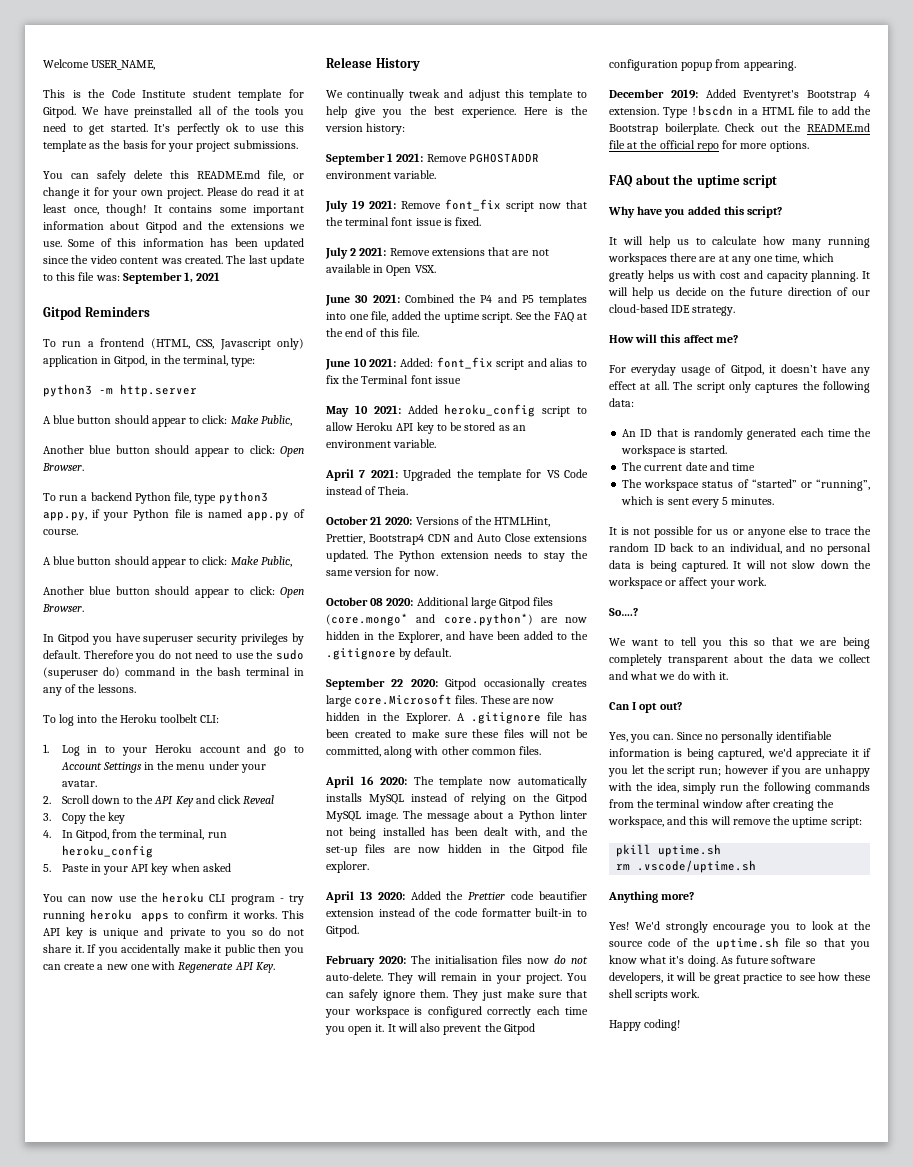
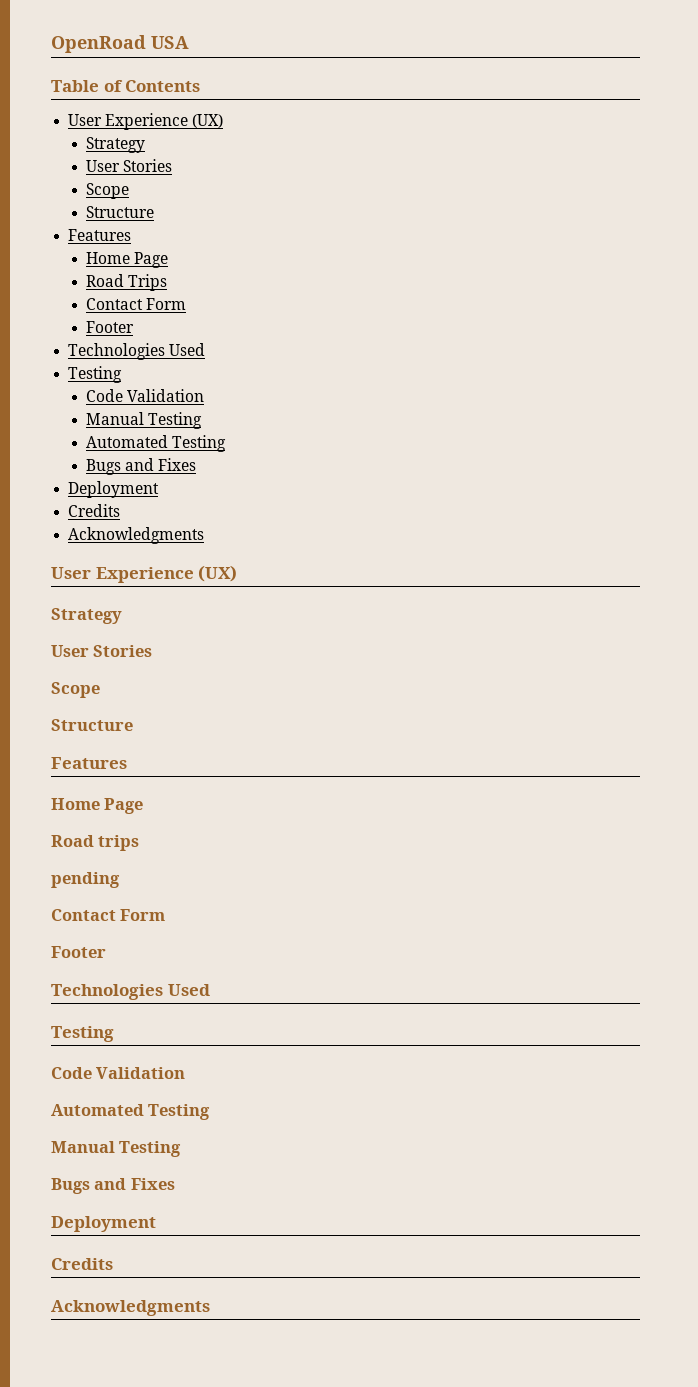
- Welcome USER_NAME,
- This is the Code Institute student template for Gitpod. We have preinstalled all of the tools you need to get started. It's perfectly ok to use this template as the basis for your project submissions.
- You can safely delete this README.md file, or change it for your own project. Please do read it at least once, though! It contains some important information about Gitpod and the extensions we use. Some of this information has been updated since the video content was created. The last update to this file was: September 1, 2021
- Gitpod Reminders
- To run a frontend (HTML, CSS, Javascript only) application in Gitpod, in the terminal, type:
- python3 -m http.server
- A blue button should appear to click: Make Public,
- Another blue button should appear to click: Open Browser.
- To run a backend Python file, type python3 app.py, if your Python file is named app.py of course.
- A blue button should appear to click: Make Public,
- Another blue button should appear to click: Open Browser.
- In Gitpod you have superuser security privileges by default. Therefore you do not need to use the sudo (superuser do) command in the bash terminal in any of the lessons.
- To log into the Heroku toolbelt CLI:
- 1. Log in to your Heroku account and go to Account Settings in the menu under your avatar.
- 2. Scroll down to the API Key and click Reveal
- 3. Copy the key
- 4. In Gitpod, from the terminal, run heroku_config
- 5. Paste in your API key when asked
- You can now use the heroku CLI program - try running heroku apps to confirm it works. This API key is unique and private to you so do not share it. If you accidentally make it public then you can create a new one with Regenerate API Key.
- Release History
- We continually tweak and adjust this template to help give you the best experience. Here is the version history:
- September 1 2021: Remove PGHOSTADDR environment variable.
- July 19 2021: Remove font_fix script now that the terminal font issue is fixed.
- July 2 2021: Remove extensions that are not available in Open VSX.
- June 30 2021: Combined the P4 and P5 templates into one file, added the uptime script. See the FAQ at the end of this file.
- June 10 2021: Added: font_fix script and alias to fix the Terminal font issue
- May 10 2021: Added heroku_config script to allow Heroku API key to be stored as an environment variable.
- April 7 2021: Upgraded the template for VS Code instead of Theia.
- October 21 2020: Versions of the HTMLHint, Prettier, Bootstrap4 CDN and Auto Close extensions updated. The Python extension needs to stay the same version for now.
- October 08 2020: Additional large Gitpod files (core.mongo* and core.python*) are now hidden in the Explorer, and have been added to the .gitignore by default.
- September 22 2020: Gitpod occasionally creates large core.Microsoft files. These are now hidden in the Explorer. A .gitignore file has been created to make sure these files will not be committed, along with other common files.
- April 16 2020: The template now automatically installs MySQL instead of relying on the Gitpod MySQL image. The message about a Python linter not being installed has been dealt with, and the set-up files are now hidden in the Gitpod file explorer.
- April 13 2020: Added the Prettier code beautifier extension instead of the code formatter built-in to Gitpod.
- February 2020: The initialisation files now do not auto-delete. They will remain in your project. You can safely ignore them. They just make sure that your workspace is configured correctly each time you open it. It will also prevent the Gitpod configuration popup from appearing.
- December 2019: Added Eventyret's Bootstrap 4 extension. Type !bscdn in a HTML file to add the Bootstrap boilerplate. Check out the README.md file at the official repo for more options.
- FAQ about the uptime script
- Why have you added this script?
- It will help us to calculate how many running workspaces there are at any one time, which greatly helps us with cost and capacity planning. It will help us decide on the future direction of our cloud-based IDE strategy.
- How will this affect me?
- For everyday usage of Gitpod, it doesn’t have any effect at all. The script only captures the following data:
- An ID that is randomly generated each time the workspace is started.
- The current date and time
- The workspace status of “started” or “running”, which is sent every 5 minutes.
- It is not possible for us or anyone else to trace the random ID back to an individual, and no personal data is being captured. It will not slow down the workspace or affect your work.
- So….?
- We want to tell you this so that we are being completely transparent about the data we collect and what we do with it.
- Can I opt out?
- Yes, you can. Since no personally identifiable information is being captured, we'd appreciate it if you let the script run; however if you are unhappy with the idea, simply run the following commands from the terminal window after creating the workspace, and this will remove the uptime script:
- pkill uptime.sh
- rm .vscode/uptime.sh
- Anything more?
- Yes! We'd strongly encourage you to look at the source code of the uptime.sh file so that you know what it's doing. As future software developers, it will be great practice to see how these shell scripts work.
- Happy coding!
+ OpenRoad USA
+ Table of Contents
+ User Experience (UX)
+ Strategy
+ User Stories
+ Scope
+ Structure
+ Features
+ Home Page
+ Road Trips
+ Contact Form
+ Footer
+ Technologies Used
+ Testing
+ Code Validation
+ Manual Testing
+ Automated Testing
+ Bugs and Fixes
+ Deployment
+ Credits
+ Acknowledgments
+ User Experience (UX)
+ Strategy
+ User Stories
+ Scope
+ Structure
+ Features
+ Home Page
+ Road trips
+ pending
+ Contact Form
+ Footer
+ Technologies Used
+ Testing
+ Code Validation
+ Automated Testing
+ Manual Testing
+ Bugs and Fixes
+ Deployment
+ Credits
+ Acknowledgments

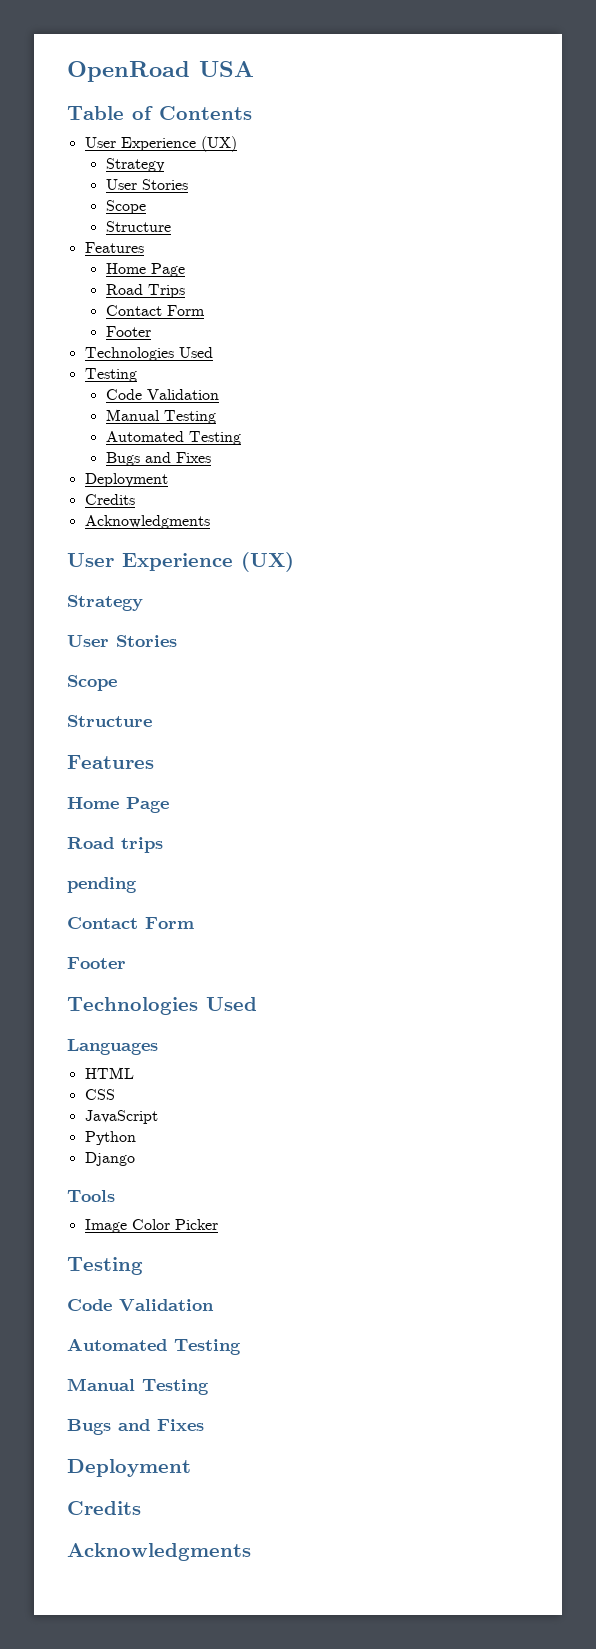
+ Languages
+ HTML
+ CSS
+ JavaScript
+ Python
+ Django
+ Tools
+ Image Color Picker

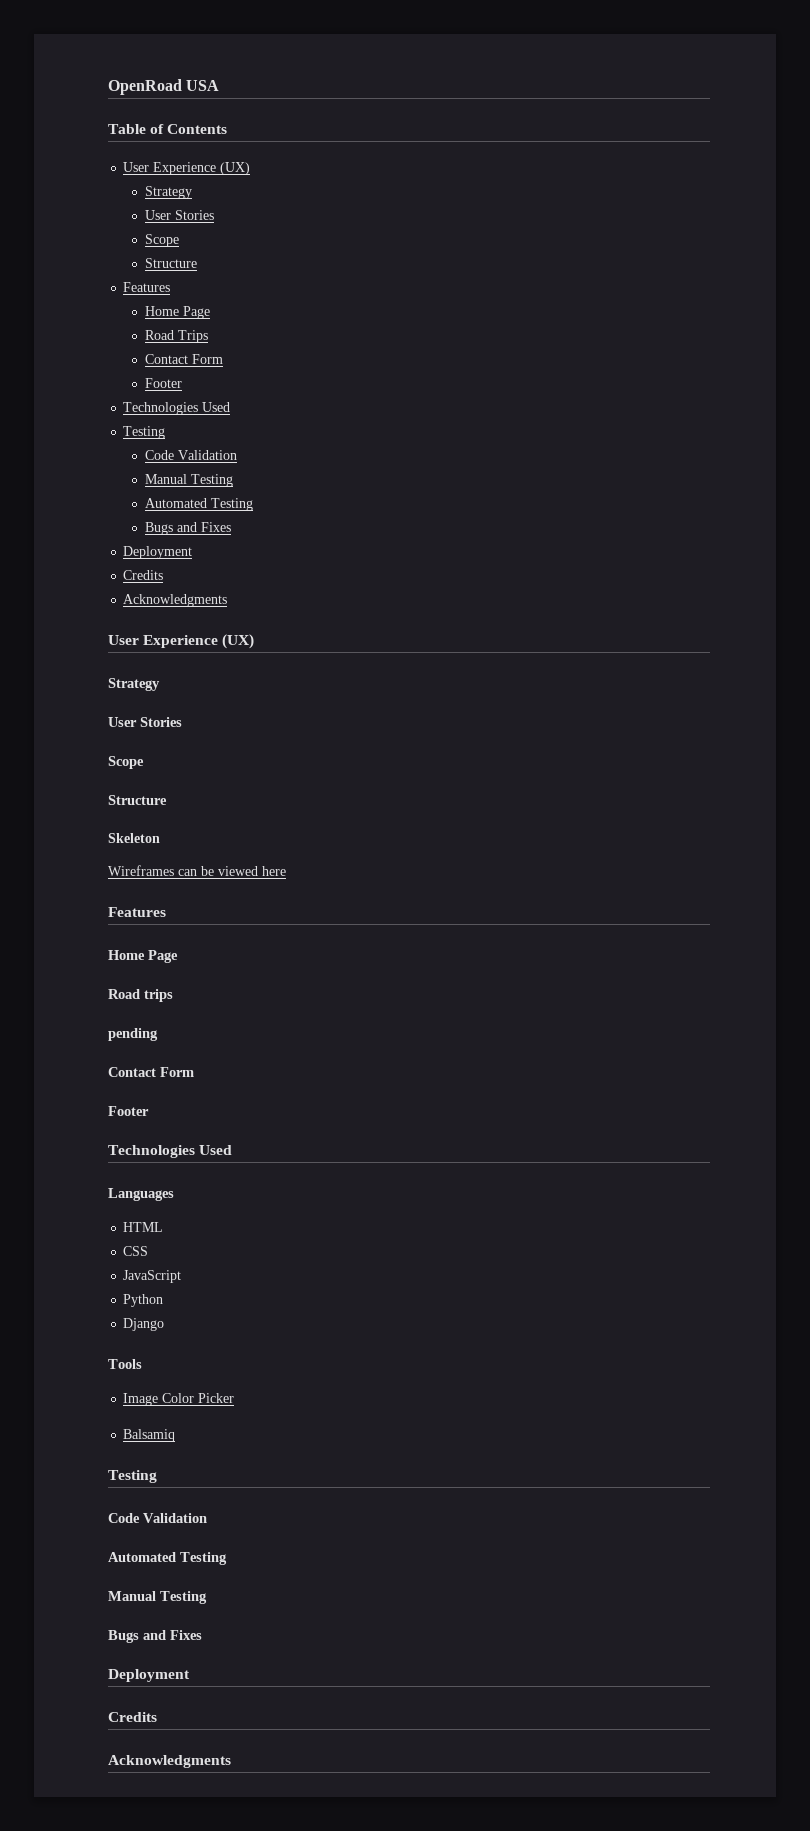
+ Skeleton
+ Wireframes can be viewed here
+ Balsamiq

